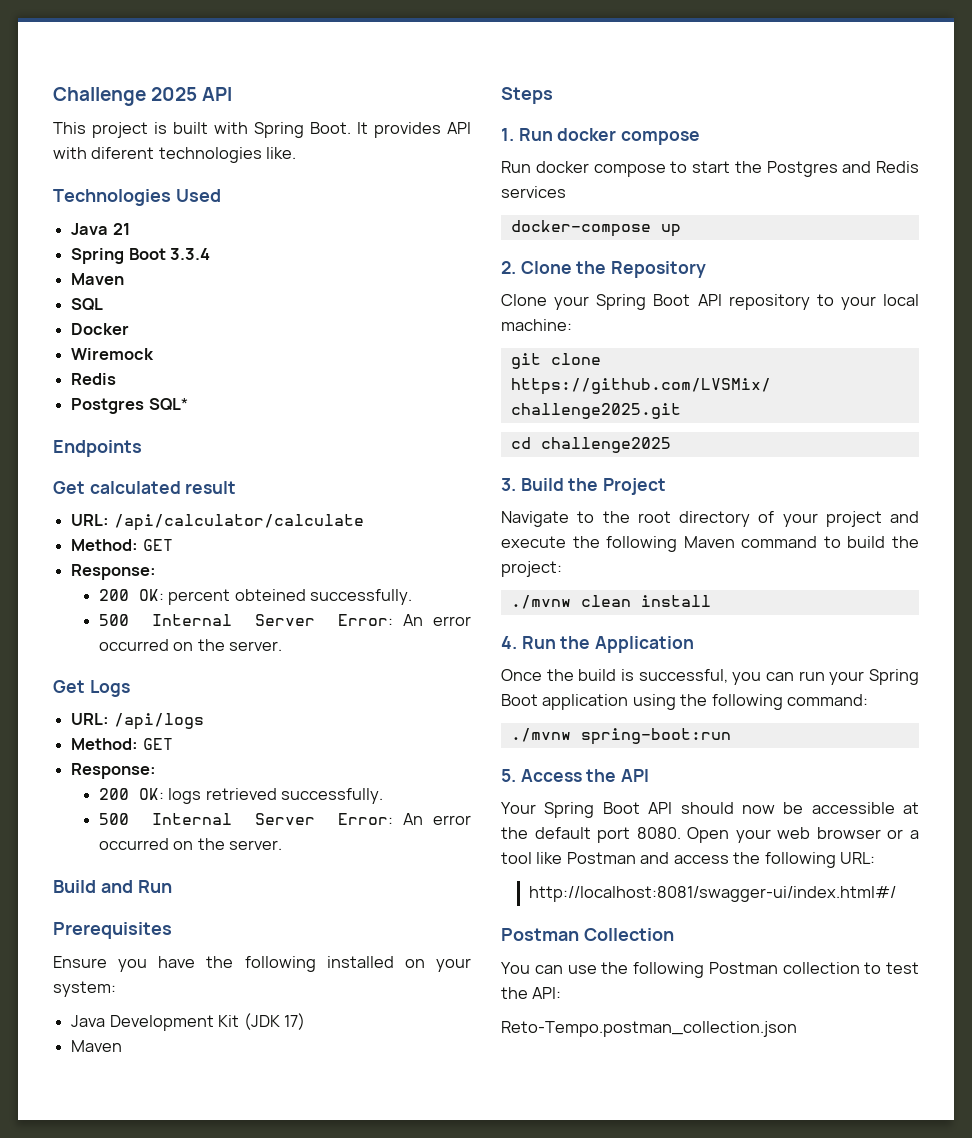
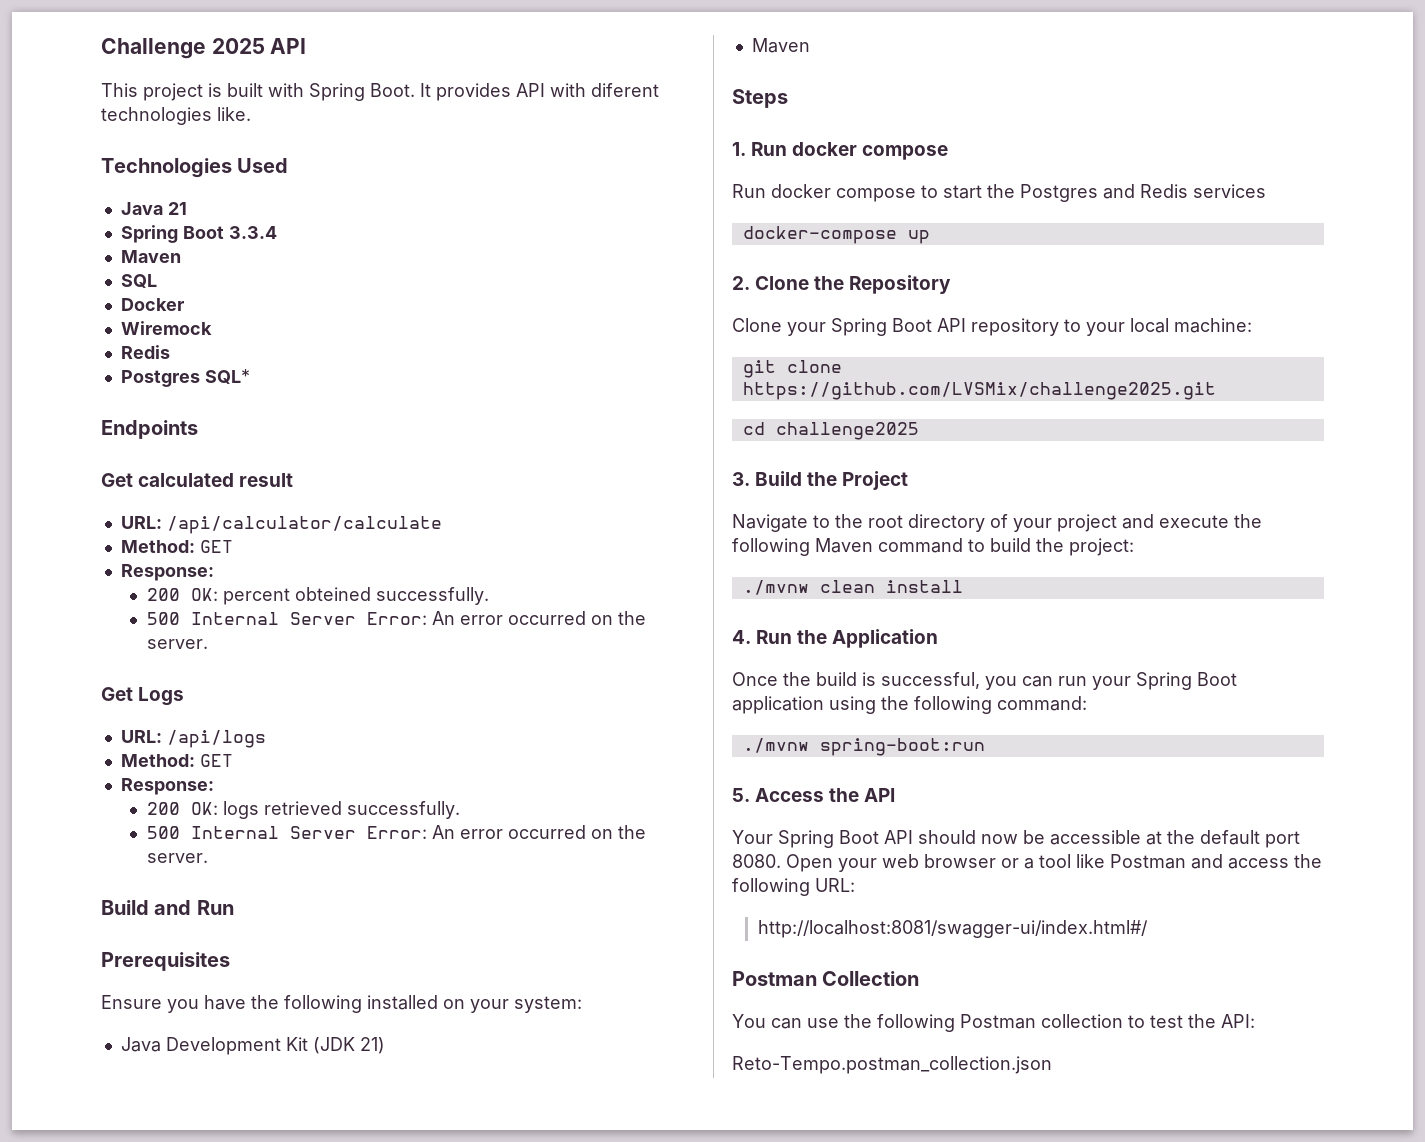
- Java Development Kit (JDK 17)
+ Java Development Kit (JDK 21)

